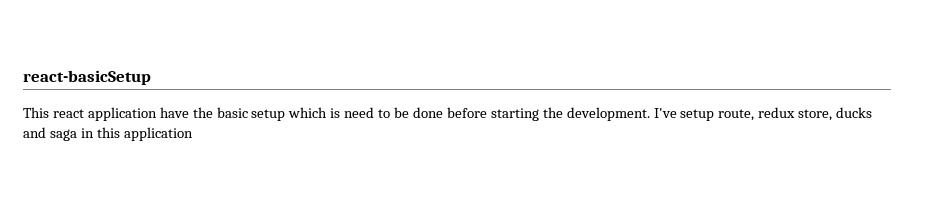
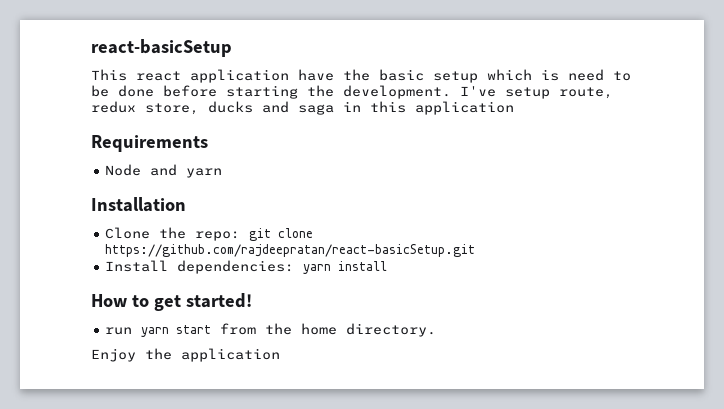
+ Requirements
+ Node and yarn
+ Installation
+ Clone the repo: git clone https://github.com/rajdeepratan/react-basicSetup.git
+ Install dependencies: yarn install
+ How to get started!
+ run yarn start from the home directory.
+ Enjoy the application

